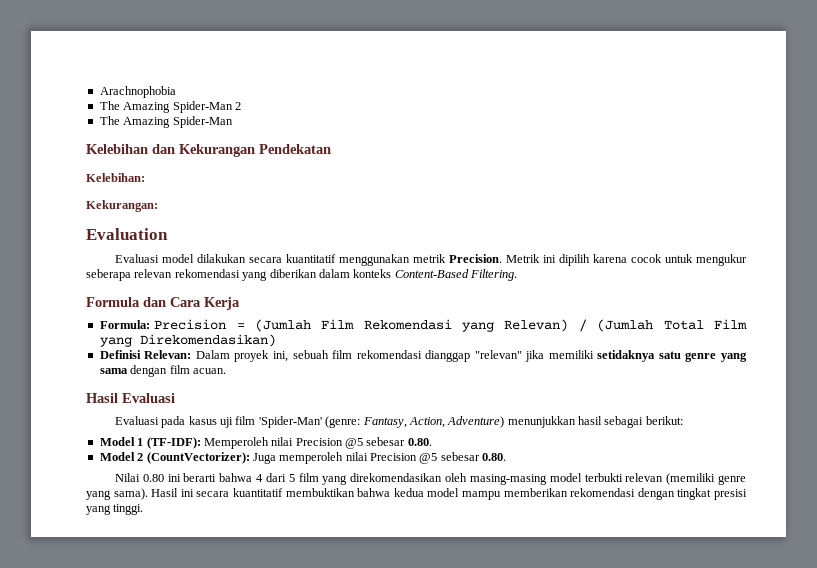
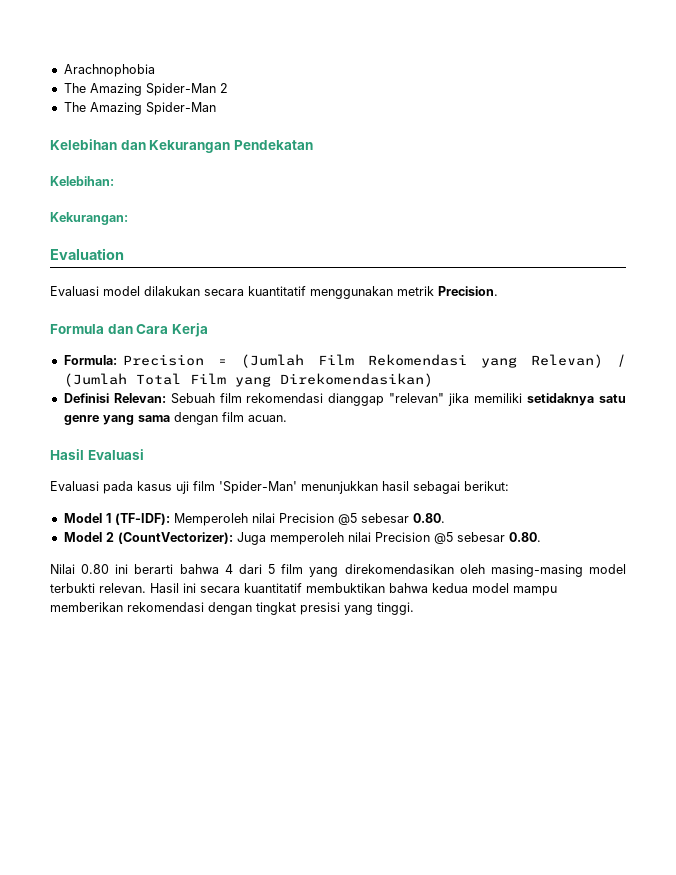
- Metrik ini dipilih karena cocok untuk mengukur seberapa relevan rekomendasi yang diberikan dalam konteks Content-Based Filtering.
- Definisi Relevan: Dalam proyek ini, sebuah film rekomendasi dianggap "relevan" jika memiliki setidaknya satu genre yang sama dengan film acuan.
+ Definisi Relevan: Sebuah film rekomendasi dianggap "relevan" jika memiliki setidaknya satu genre yang sama dengan film acuan.
- Evaluasi pada kasus uji film 'Spider-Man' (genre: Fantasy, Action, Adventure) menunjukkan hasil sebagai berikut:
+ Evaluasi pada kasus uji film 'Spider-Man' menunjukkan hasil sebagai berikut:
- Nilai 0.80 ini berarti bahwa 4 dari 5 film yang direkomendasikan oleh masing-masing model terbukti relevan (memiliki genre yang sama).
+ Nilai 0.80 ini berarti bahwa 4 dari 5 film yang direkomendasikan oleh masing-masing model terbukti relevan.

